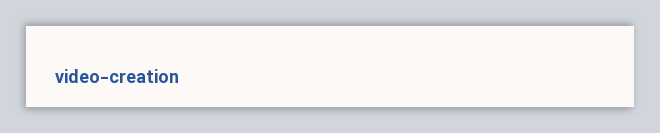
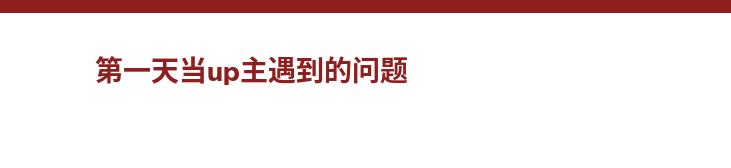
- video-creation
+ 第一天当up主遇到的问题

